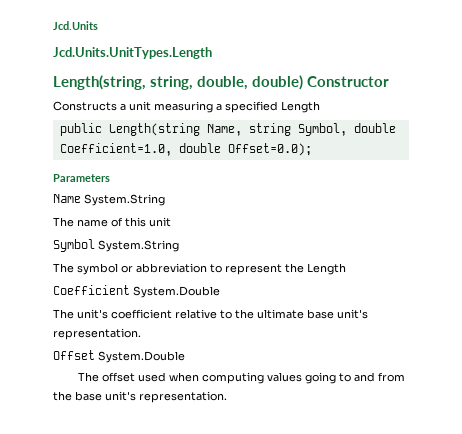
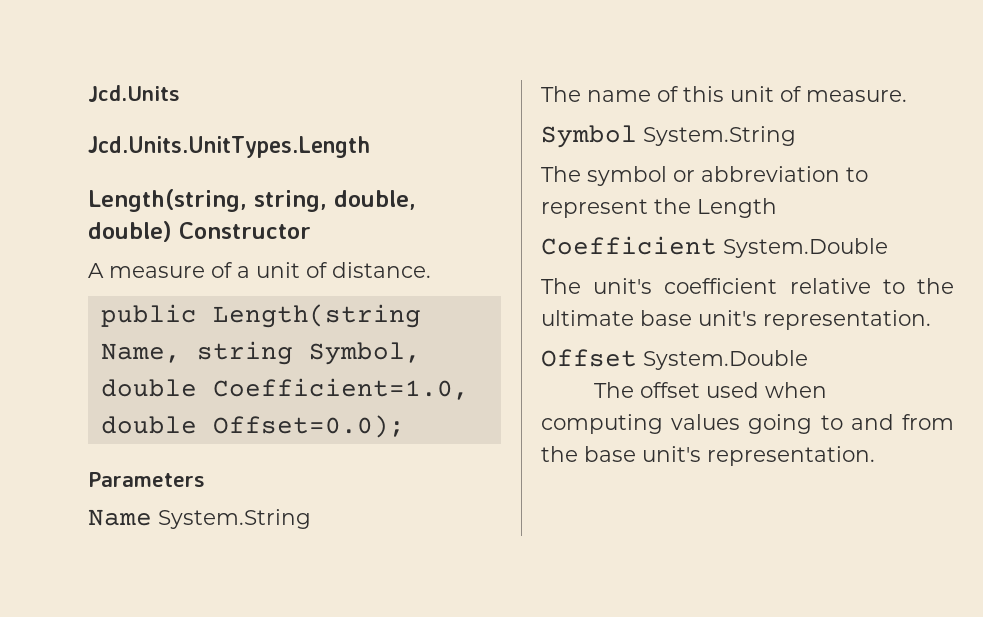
- Constructs a unit measuring a specified Length
+ A measure of a unit of distance.
- The name of this unit
+ The name of this unit of measure.

